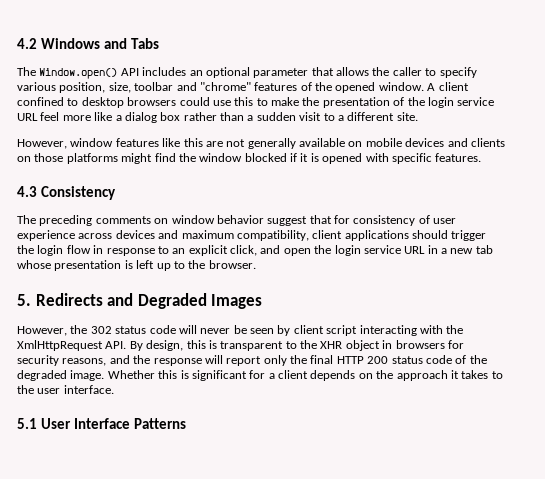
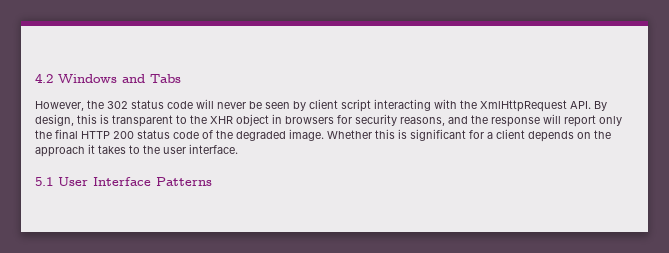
- The Window.open() API includes an optional parameter that allows the caller to specify various position, size, toolbar and "chrome" features of the opened window. A client confined to desktop browsers could use this to make the presentation of the login service URL feel more like a dialog box rather than a sudden visit to a different site.
- However, window features like this are not generally available on mobile devices and clients on those platforms might find the window blocked if it is opened with specific features.
- 4.3 Consistency
- The preceding comments on window behavior suggest that for consistency of user experience across devices and maximum compatibility, client applications should trigger the login flow in response to an explicit click, and open the login service URL in a new tab whose presentation is left up to the browser.
- 5. Redirects and Degraded Images

